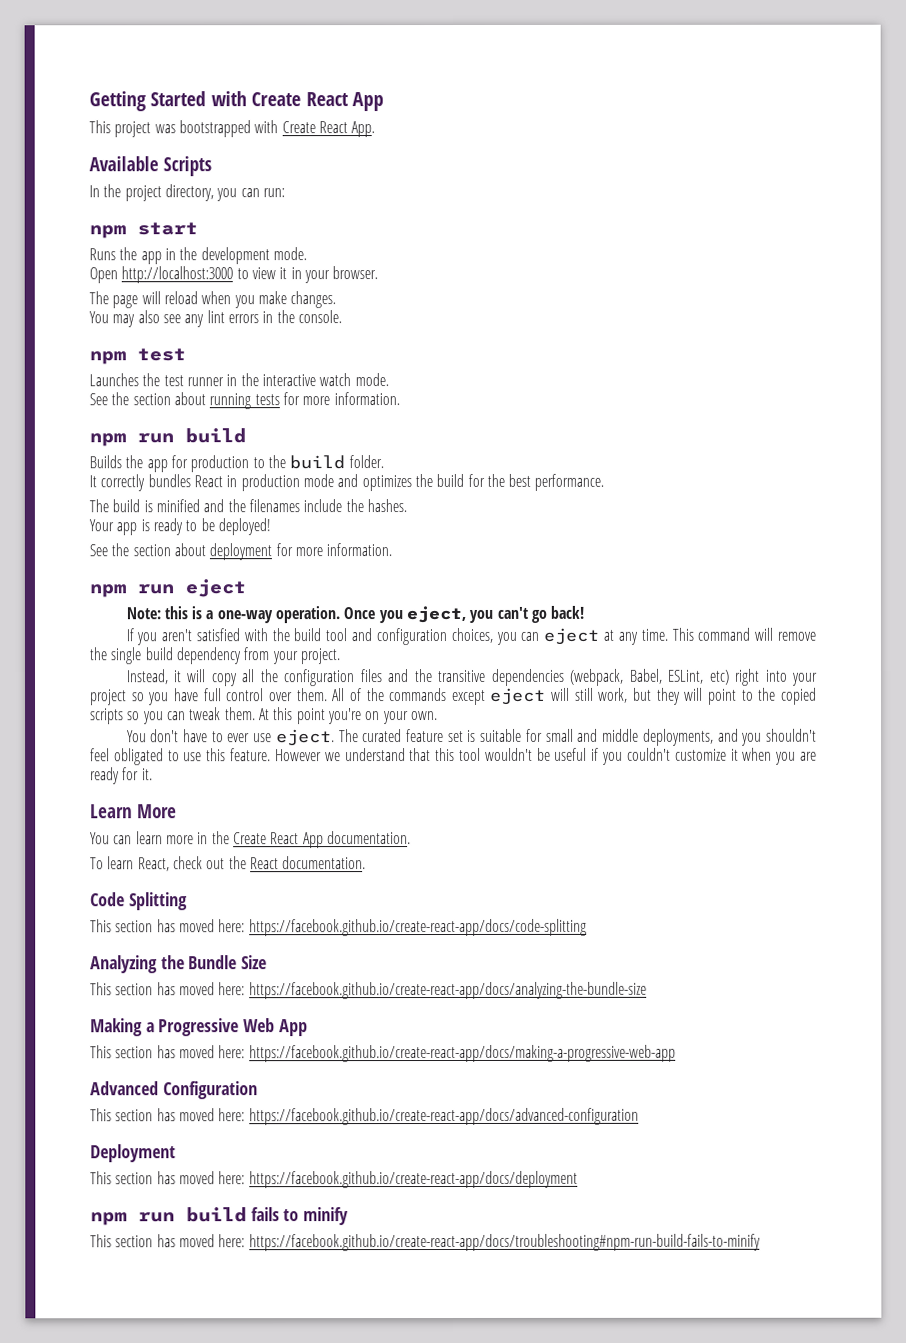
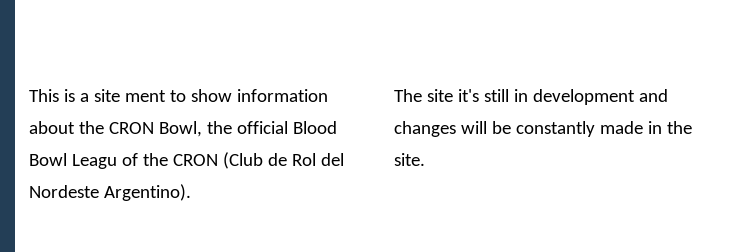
- Getting Started with Create React App
- This project was bootstrapped with Create React App.
- Available Scripts
- In the project directory, you can run:
- npm start
- Runs the app in the development mode.
- Open http://localhost:3000 to view it in your browser.
- The page will reload when you make changes.
- You may also see any lint errors in the console.
- npm test
- Launches the test runner in the interactive watch mode.
- See the section about running tests for more information.
- npm run build
- Builds the app for production to the build folder.
- It correctly bundles React in production mode and optimizes the build for the best performance.
- The build is minified and the filenames include the hashes.
- Your app is ready to be deployed!
- See the section about deployment for more information.
- npm run eject
- Note: this is a one-way operation. Once you eject, you can't go back!
- If you aren't satisfied with the build tool and configuration choices, you can eject at any time. This command will remove the single build dependency from your project.
- Instead, it will copy all the configuration files and the transitive dependencies (webpack, Babel, ESLint, etc) right into your project so you have full control over them. All of the commands except eject will still work, but they will point to the copied scripts so you can tweak them. At this point you're on your own.
- You don't have to ever use eject. The curated feature set is suitable for small and middle deployments, and you shouldn't feel obligated to use this feature. However we understand that this tool wouldn't be useful if you couldn't customize it when you are ready for it.
- Learn More
- You can learn more in the Create React App documentation.
- To learn React, check out the React documentation.
- Code Splitting
- This section has moved here: https://facebook.github.io/create-react-app/docs/code-splitting
- Analyzing the Bundle Size
- This section has moved here: https://facebook.github.io/create-react-app/docs/analyzing-the-bundle-size
- Making a Progressive Web App
- This section has moved here: https://facebook.github.io/create-react-app/docs/making-a-progressive-web-app
- Advanced Configuration
- This section has moved here: https://facebook.github.io/create-react-app/docs/advanced-configuration
- Deployment
- This section has moved here: https://facebook.github.io/create-react-app/docs/deployment
- npm run build fails to minify
- This section has moved here: https://facebook.github.io/create-react-app/docs/troubleshooting#npm-run-build-fails-to-minify
+ This is a site ment to show information about the CRON Bowl, the official Blood Bowl Leagu of the CRON (Club de Rol del Nordeste Argentino).
+ The site it's still in development and changes will be constantly made in the site.

